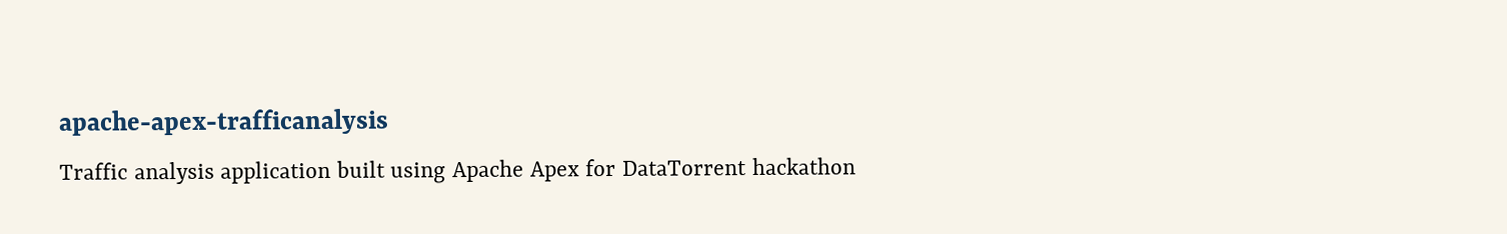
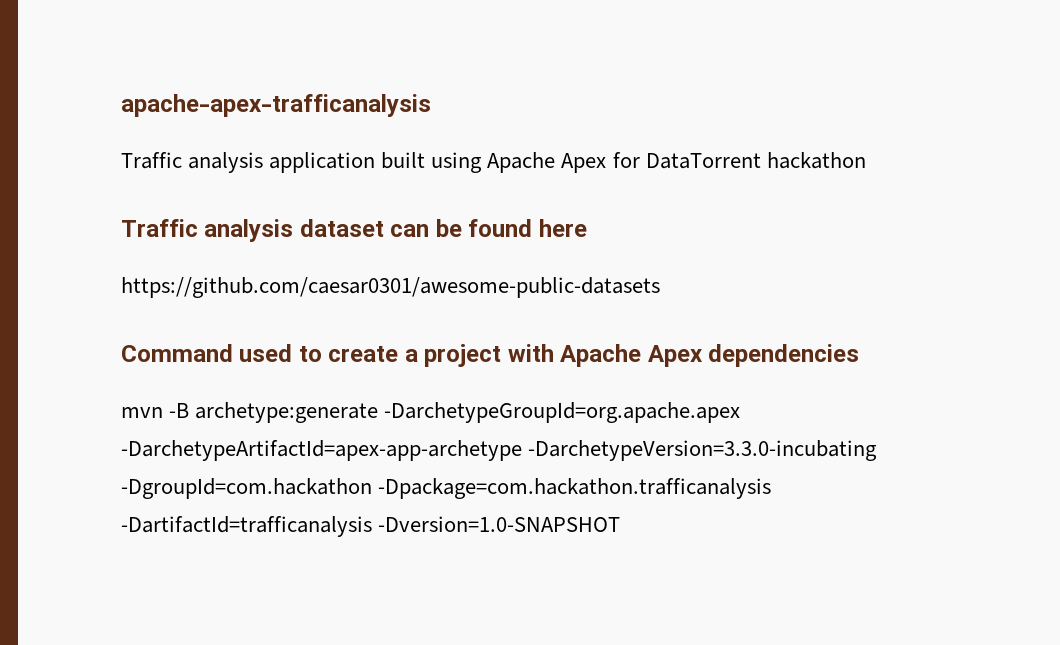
+ Traffic analysis dataset can be found here
+ https://github.com/caesar0301/awesome-public-datasets
+ Command used to create a project with Apache Apex dependencies
+ mvn -B archetype:generate -DarchetypeGroupId=org.apache.apex -DarchetypeArtifactId=apex-app-archetype -DarchetypeVersion=3.3.0-incubating -DgroupId=com.hackathon -Dpackage=com.hackathon.trafficanalysis -DartifactId=trafficanalysis -Dversion=1.0-SNAPSHOT

